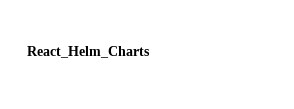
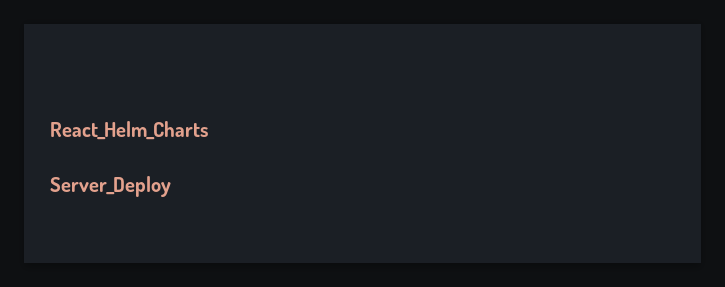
+ Server_Deploy

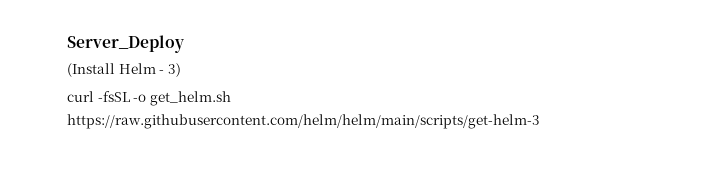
- React_Helm_Charts
  Server_Deploy
+ (Install Helm - 3)
+ curl -fsSL -o get_helm.sh https://raw.githubusercontent.com/helm/helm/main/scripts/get-helm-3

